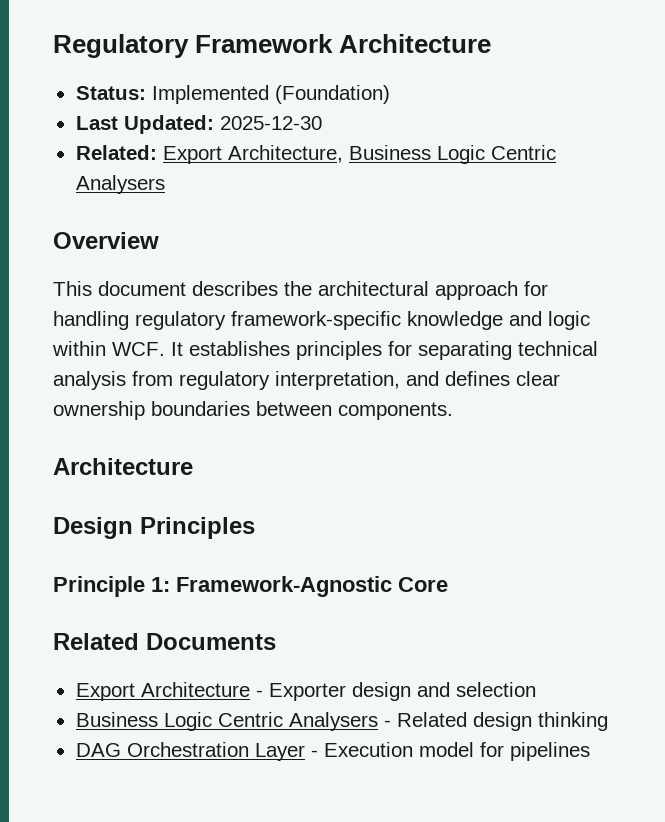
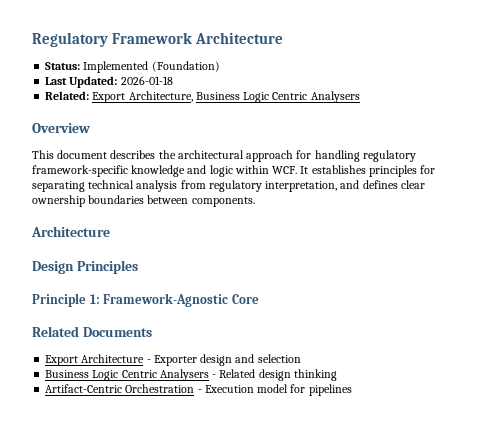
- Last Updated: 2025-12-30
+ Last Updated: 2026-01-18
- DAG Orchestration Layer - Execution model for pipelines
+ Artifact-Centric Orchestration - Execution model for pipelines

